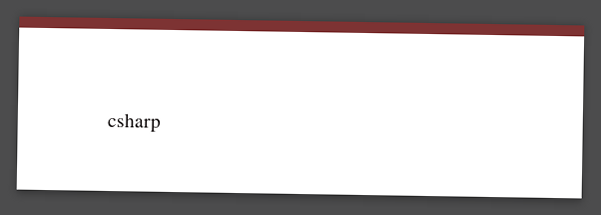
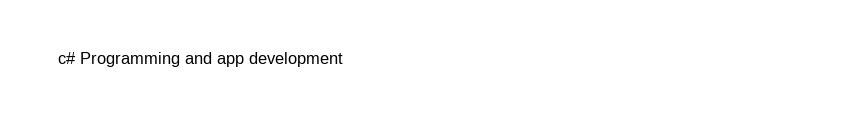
- csharp
+ c# Programming and app development

